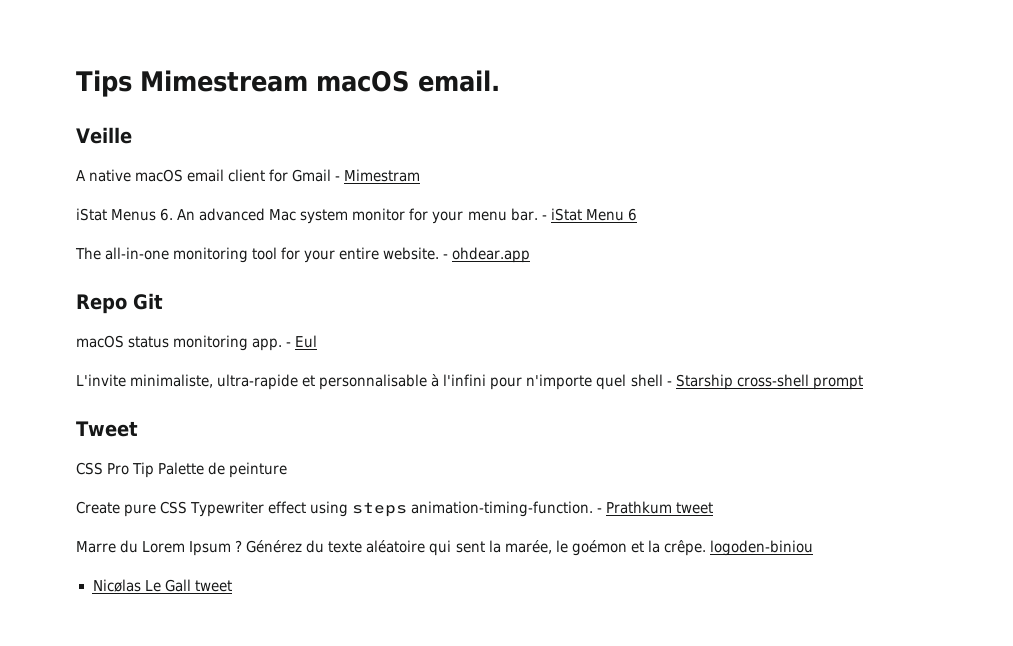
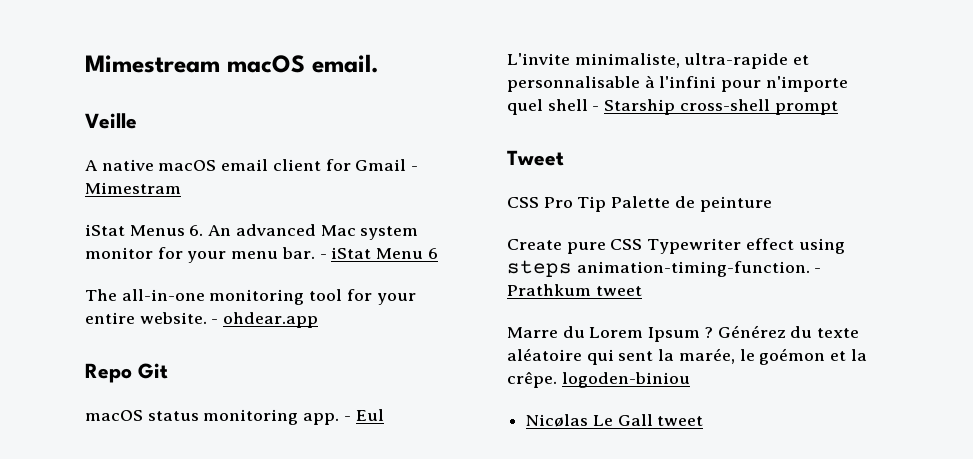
- Tips Mimestream macOS email.
+ Mimestream macOS email.

